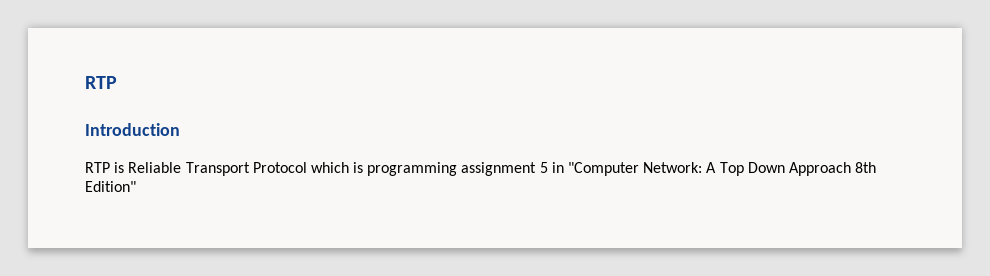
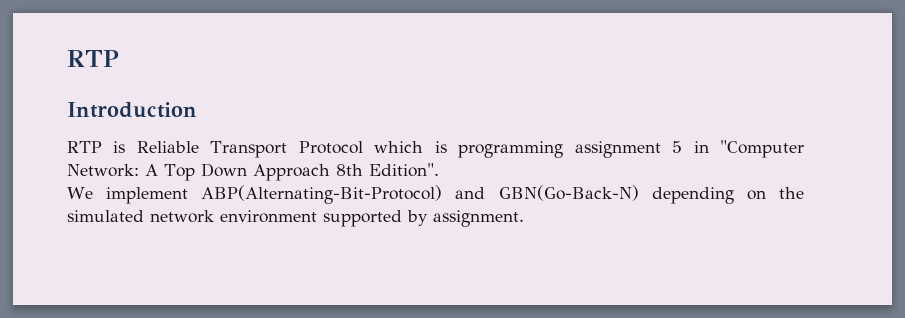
- RTP is Reliable Transport Protocol which is programming assignment 5 in "Computer Network: A Top Down Approach 8th Edition"
+ RTP is Reliable Transport Protocol which is programming assignment 5 in "Computer Network: A Top Down Approach 8th Edition".
+ We implement ABP(Alternating-Bit-Protocol) and GBN(Go-Back-N) depending on the simulated network environment supported by assignment.

